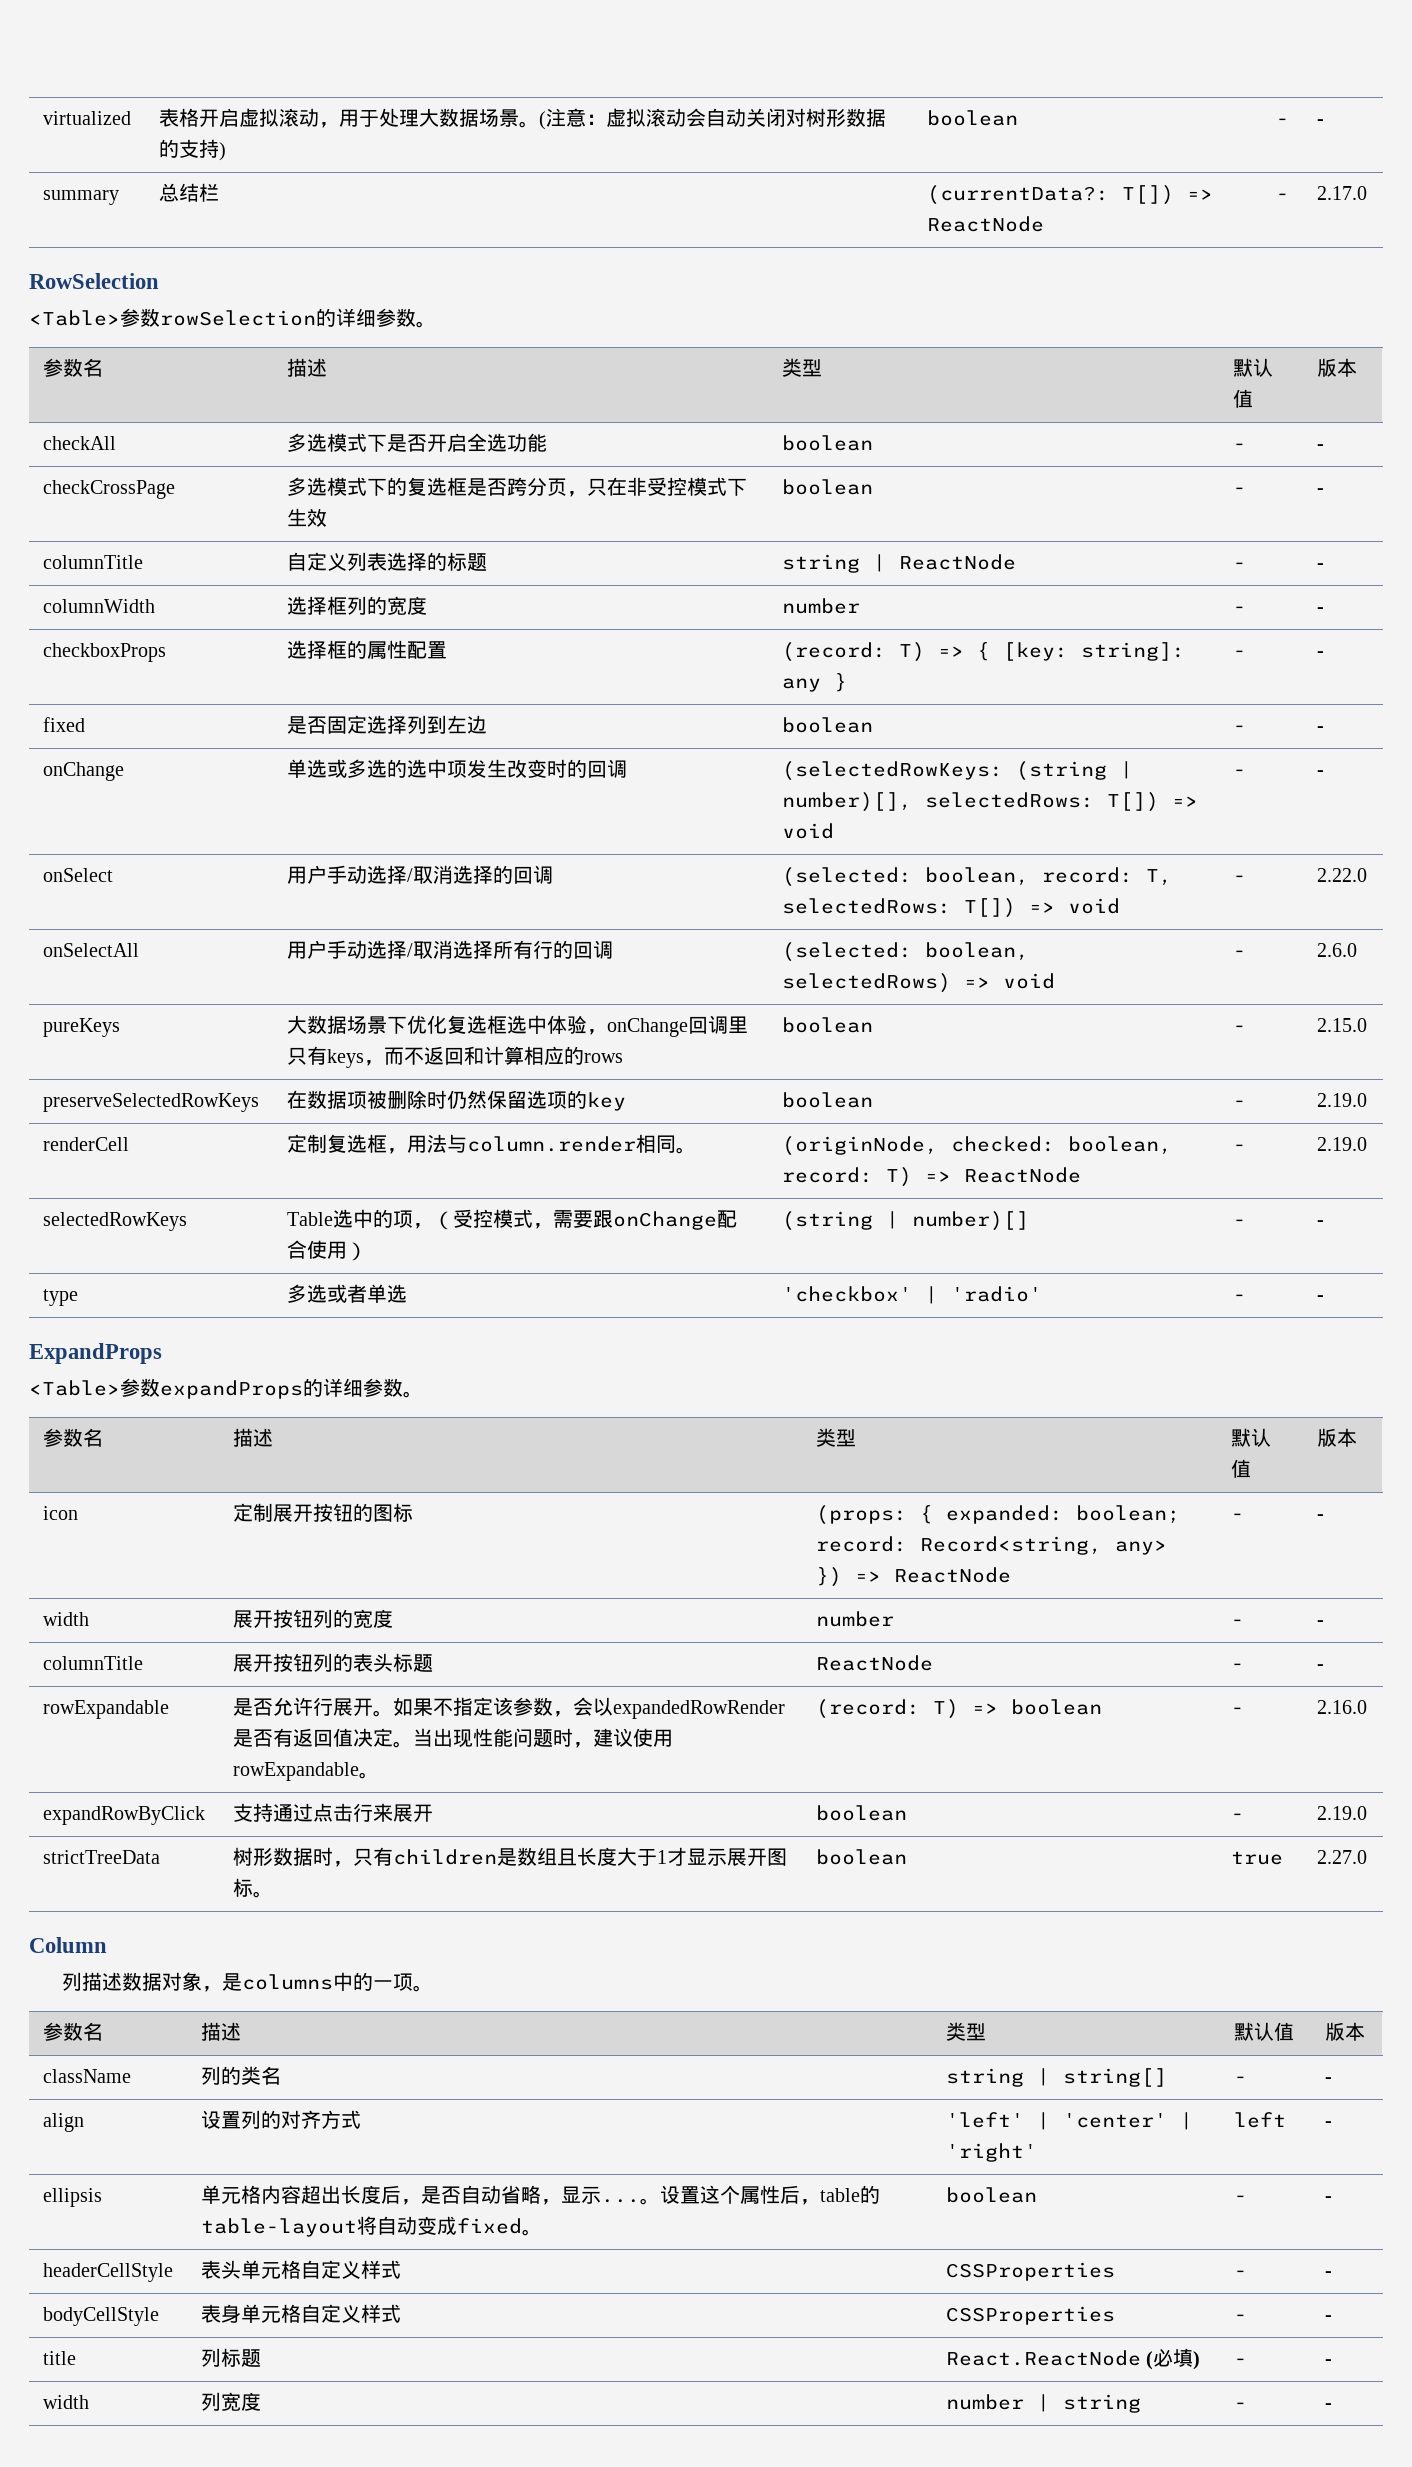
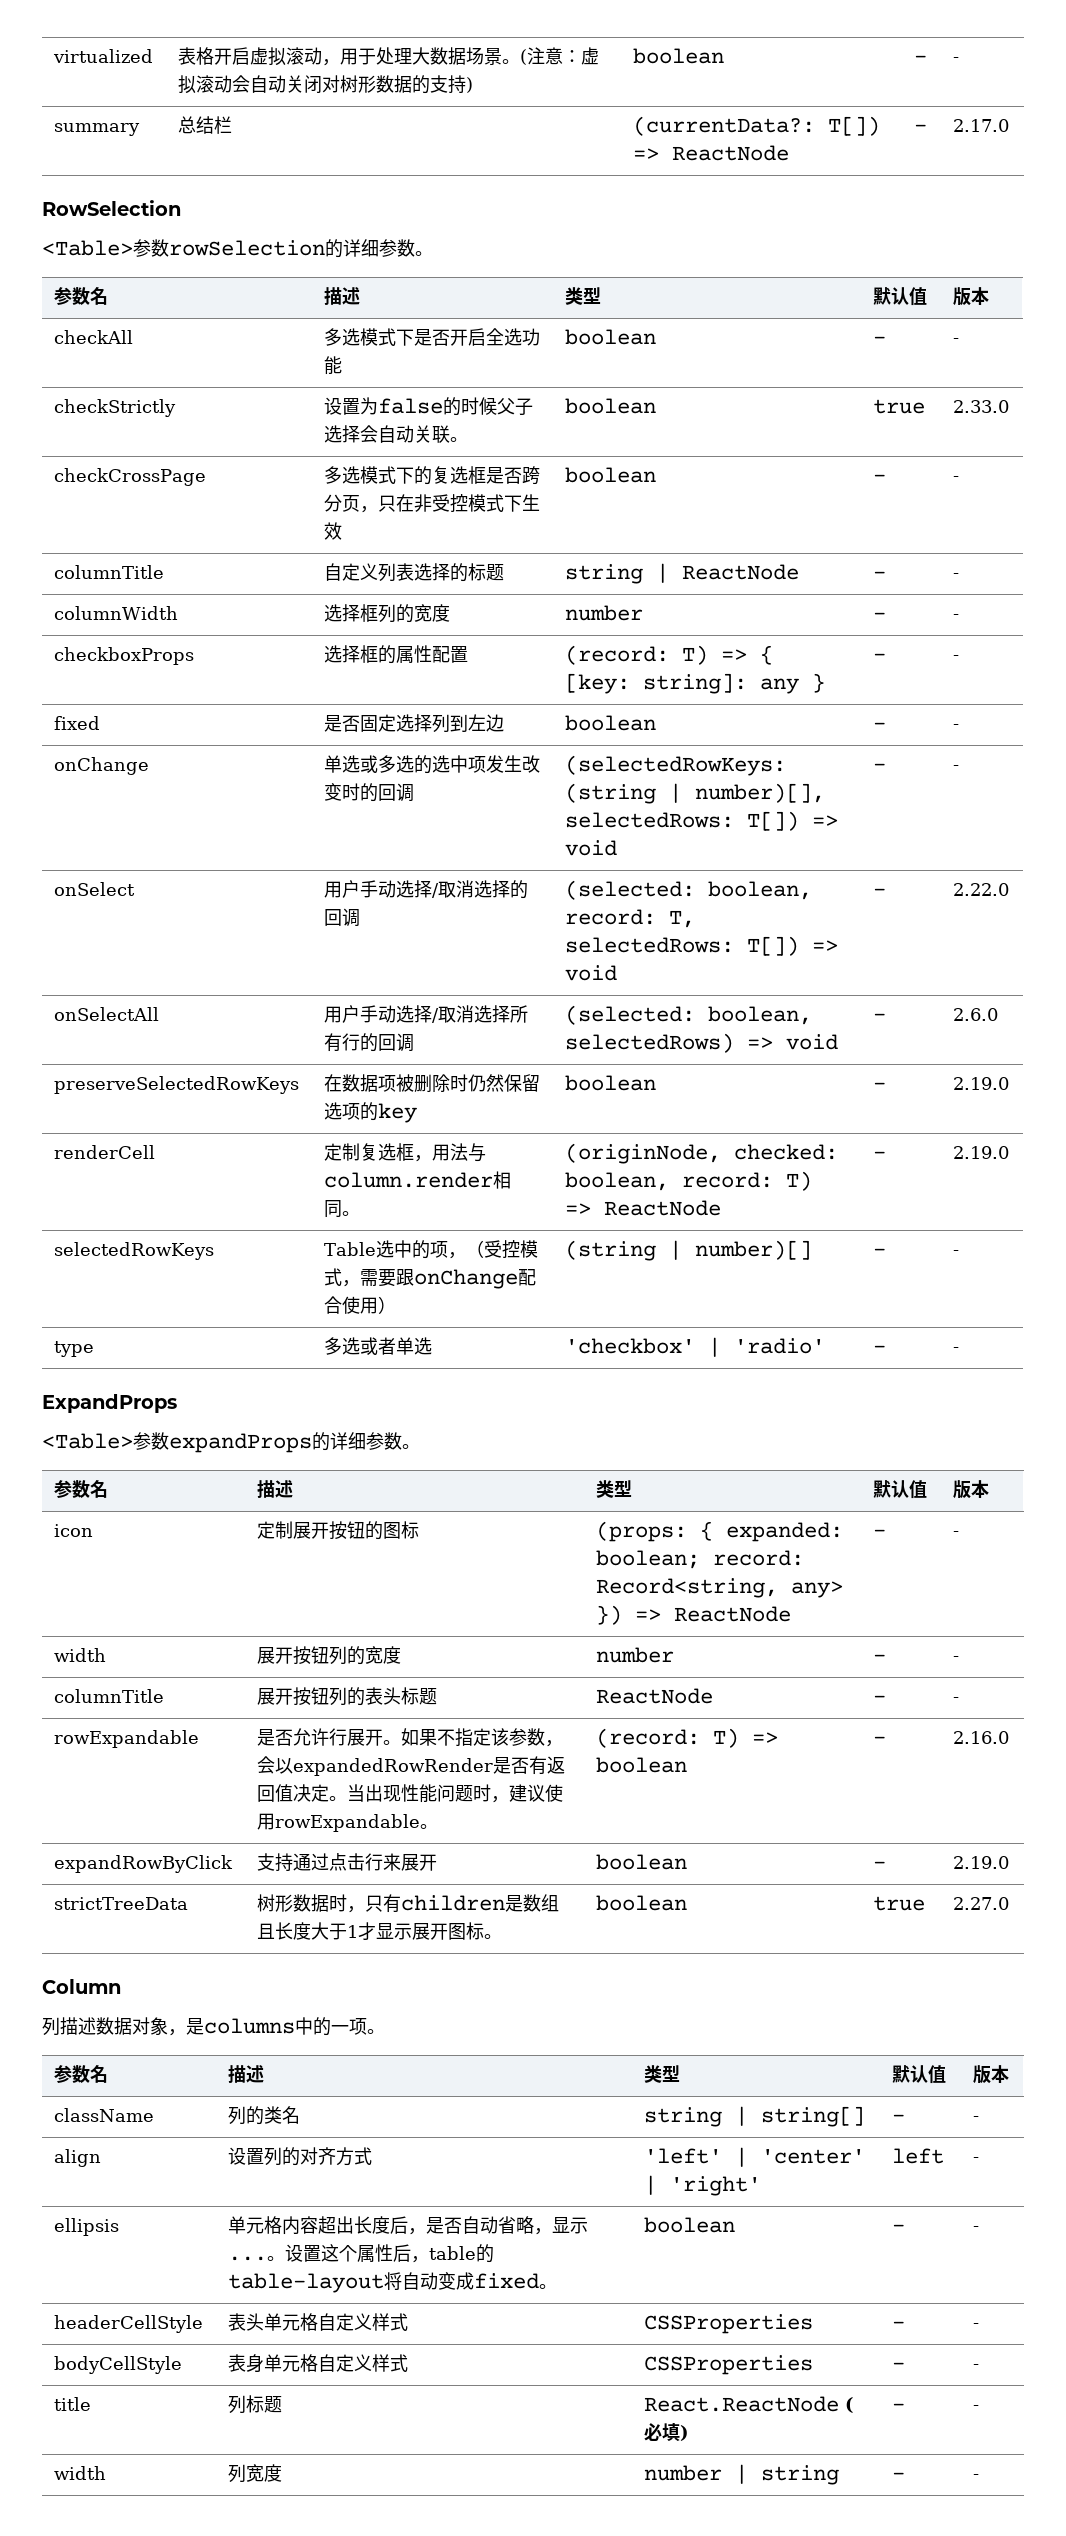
+ checkStrictly | 设置为false的时候父子选择会自动关联。 | boolean | true | 2.33.0
- pureKeys | 大数据场景下优化复选框选中体验，onChange回调里只有keys，而不返回和计算相应的rows | boolean | - | 2.15.0

